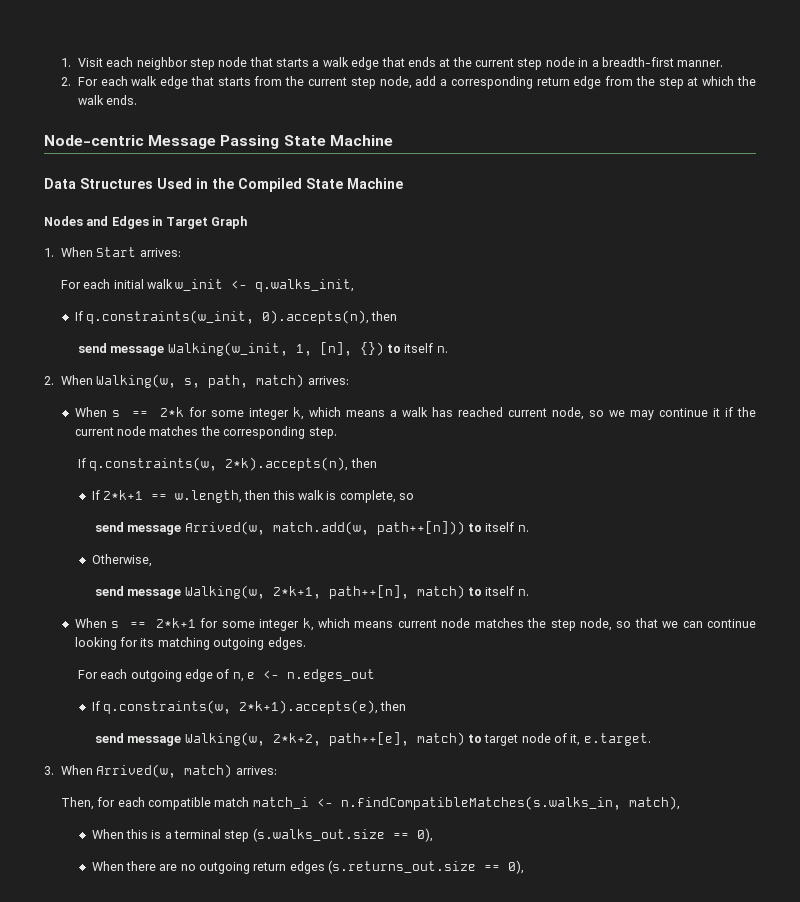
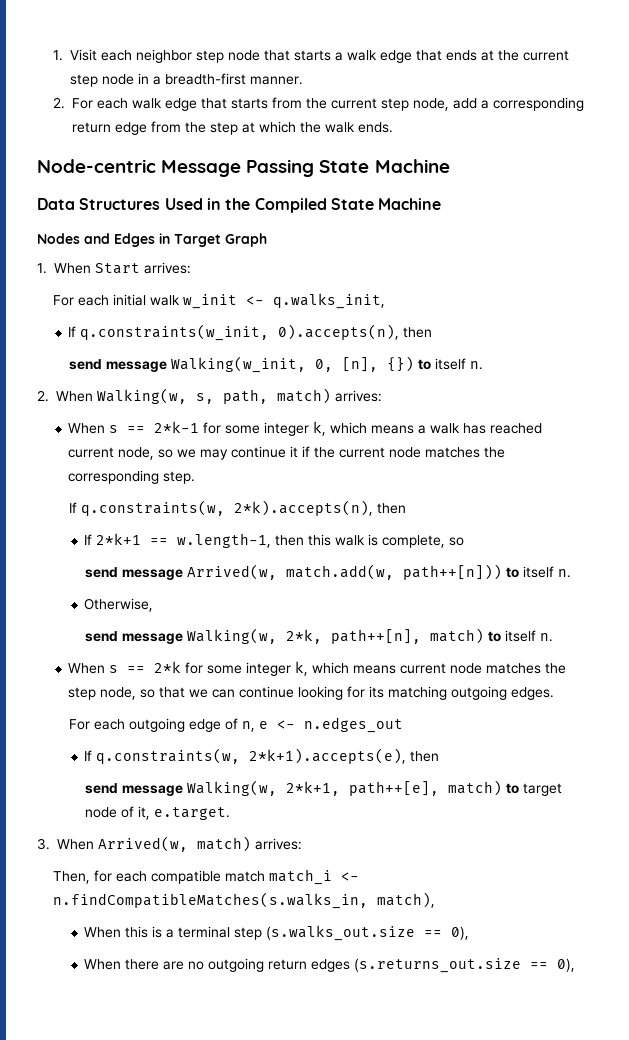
- send message Walking(w_init, 1, [n], {}) to itself n.
+ send message Walking(w_init, 0, [n], {}) to itself n.
- When s == 2*k for some integer k, which means a walk has reached current node, so we may continue it if the current node matches the corresponding step.
+ When s == 2*k-1 for some integer k, which means a walk has reached current node, so we may continue it if the current node matches the corresponding step.
- If 2*k+1 == w.length, then this walk is complete, so
+ If 2*k+1 == w.length-1, then this walk is complete, so
- send message Walking(w, 2*k+1, path++[n], match) to itself n.
+ send message Walking(w, 2*k, path++[n], match) to itself n.
- When s == 2*k+1 for some integer k, which means current node matches the step node, so that we can continue looking for its matching outgoing edges.
+ When s == 2*k for some integer k, which means current node matches the step node, so that we can continue looking for its matching outgoing edges.
- send message Walking(w, 2*k+2, path++[e], match) to target node of it, e.target.
+ send message Walking(w, 2*k+1, path++[e], match) to target node of it, e.target.

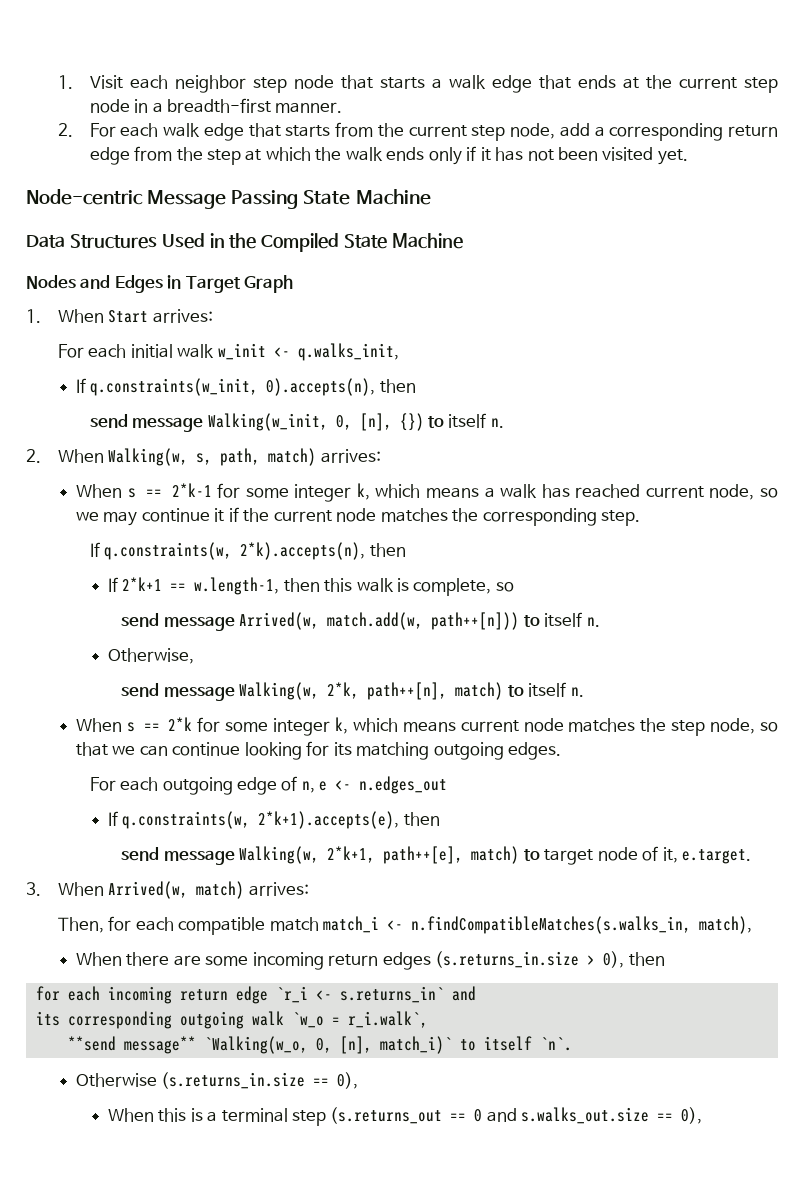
- 2. For each walk edge that starts from the current step node, add a corresponding return edge from the step at which the walk ends.
+ 2. For each walk edge that starts from the current step node, add a corresponding return edge from the step at which the walk ends only if it has not been visited yet.
+ When there are some incoming return edges (s.returns_in.size > 0), then
+ for each incoming return edge `r_i <- s.returns_in` and
+ its corresponding outgoing walk `w_o = r_i.walk`,
+ **send message** `Walking(w_o, 0, [n], match_i)` to itself `n`.
+ Otherwise (s.returns_in.size == 0),
- When this is a terminal step (s.walks_out.size == 0),
- When there are no outgoing return edges (s.returns_out.size == 0),
+ When this is a terminal step (s.returns_out == 0 and s.walks_out.size == 0),

